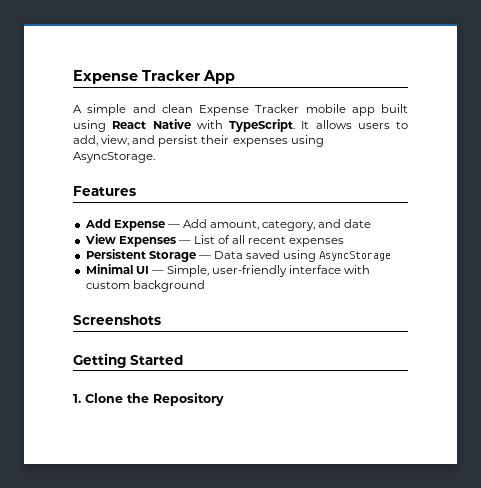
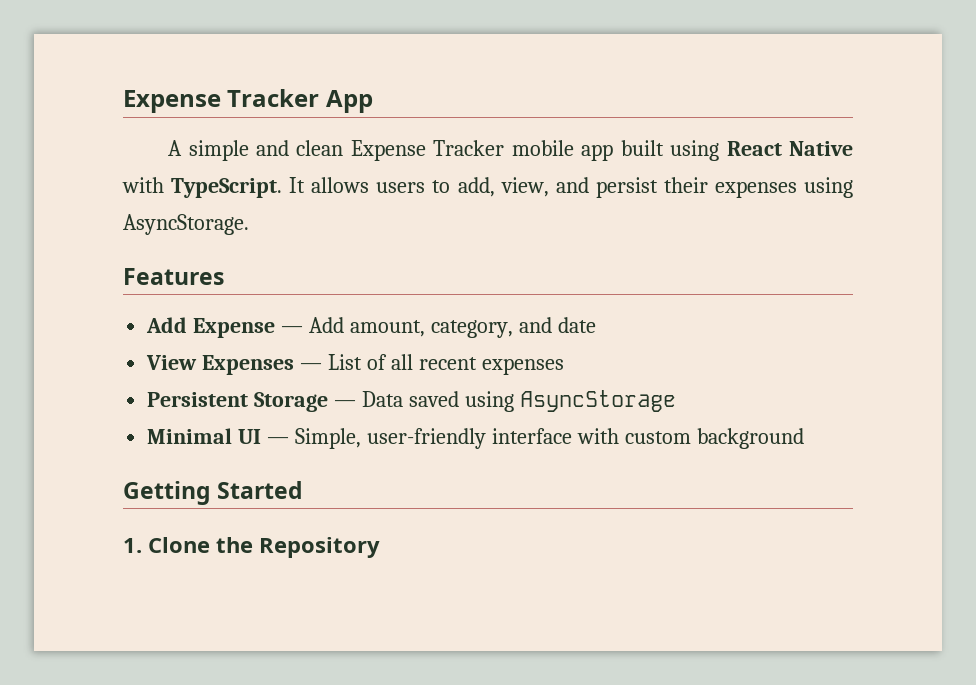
- Screenshots

